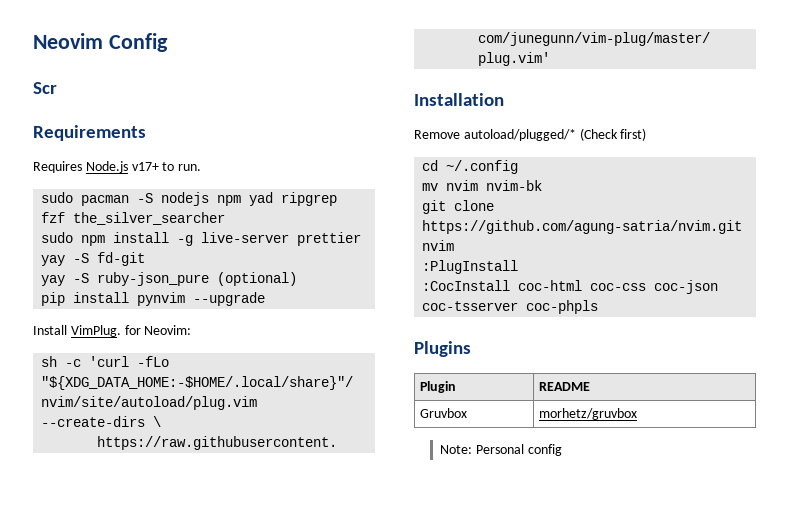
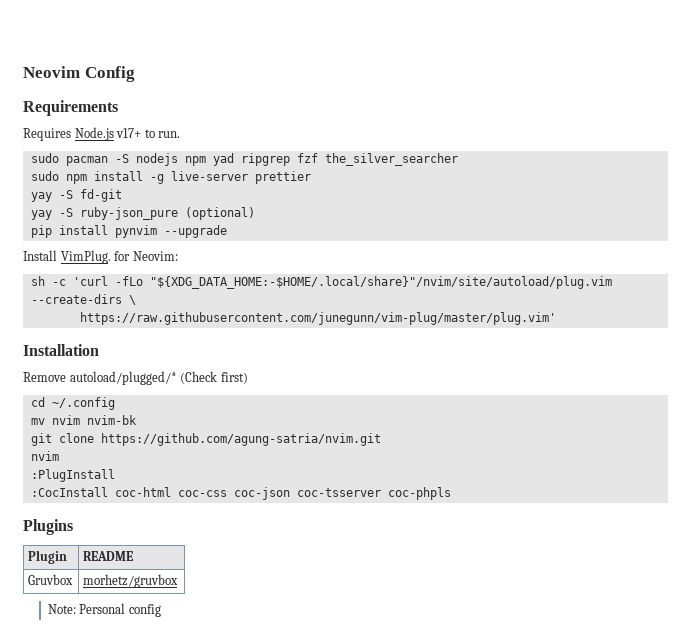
- Scr

